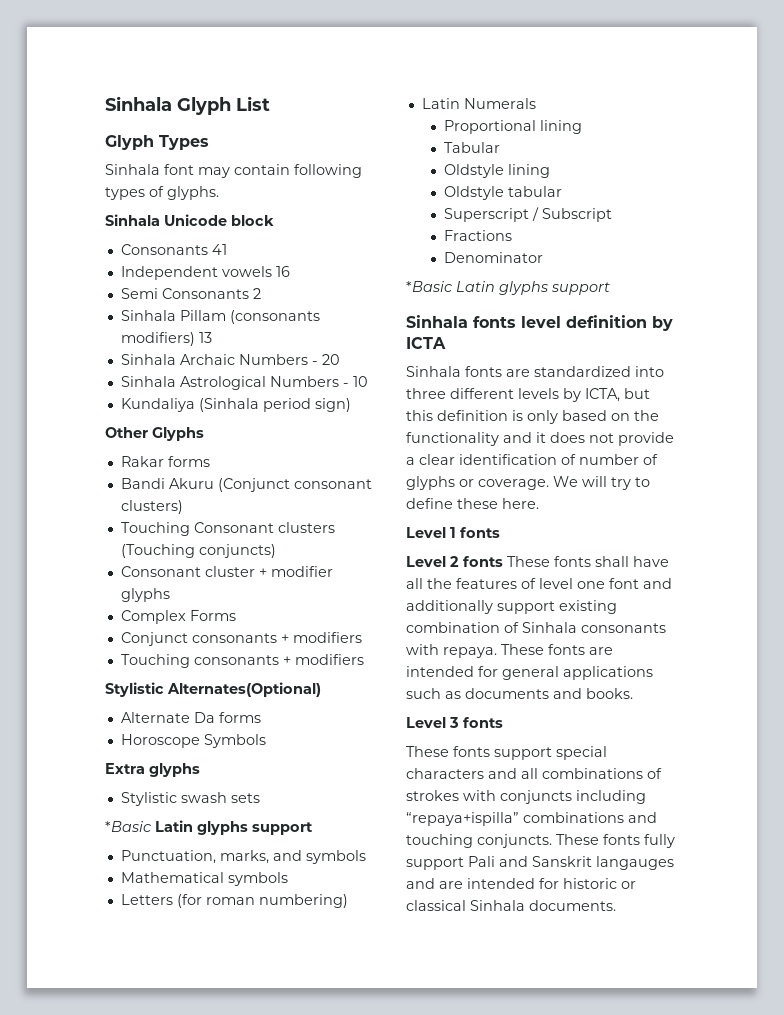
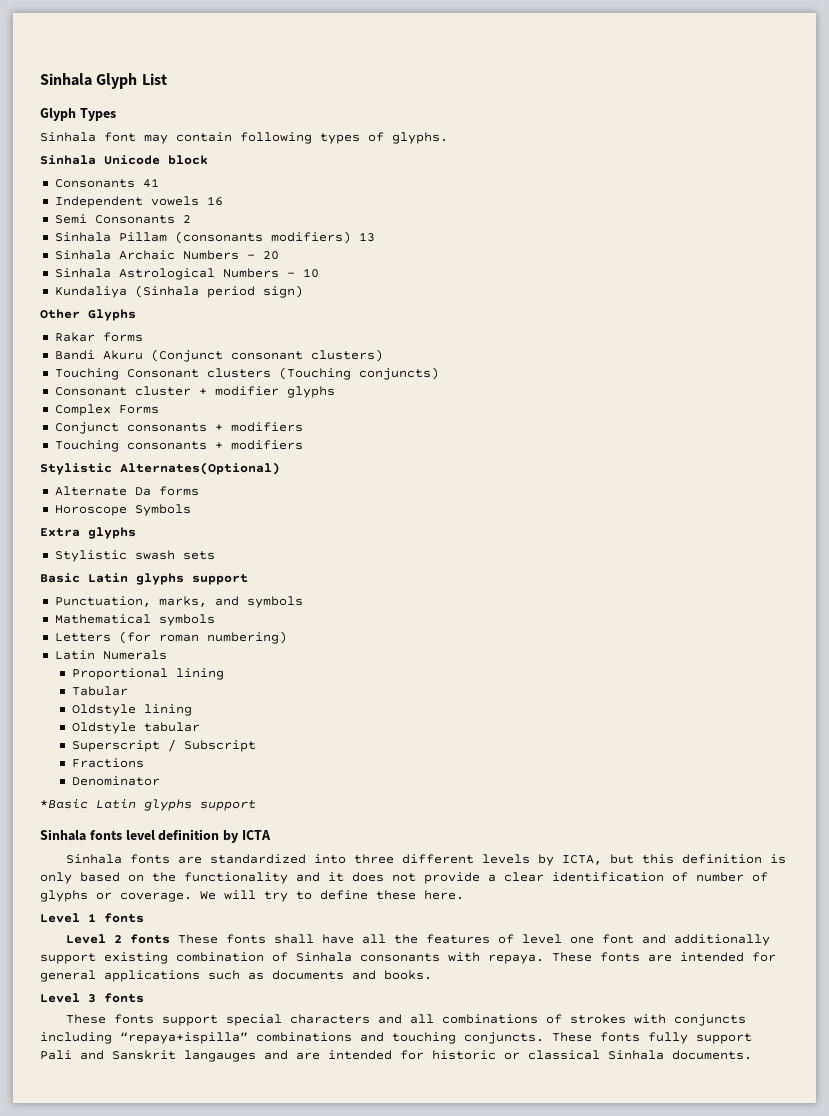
  Stylistic swash sets
- *Basic Latin glyphs support
+ Basic Latin glyphs support

